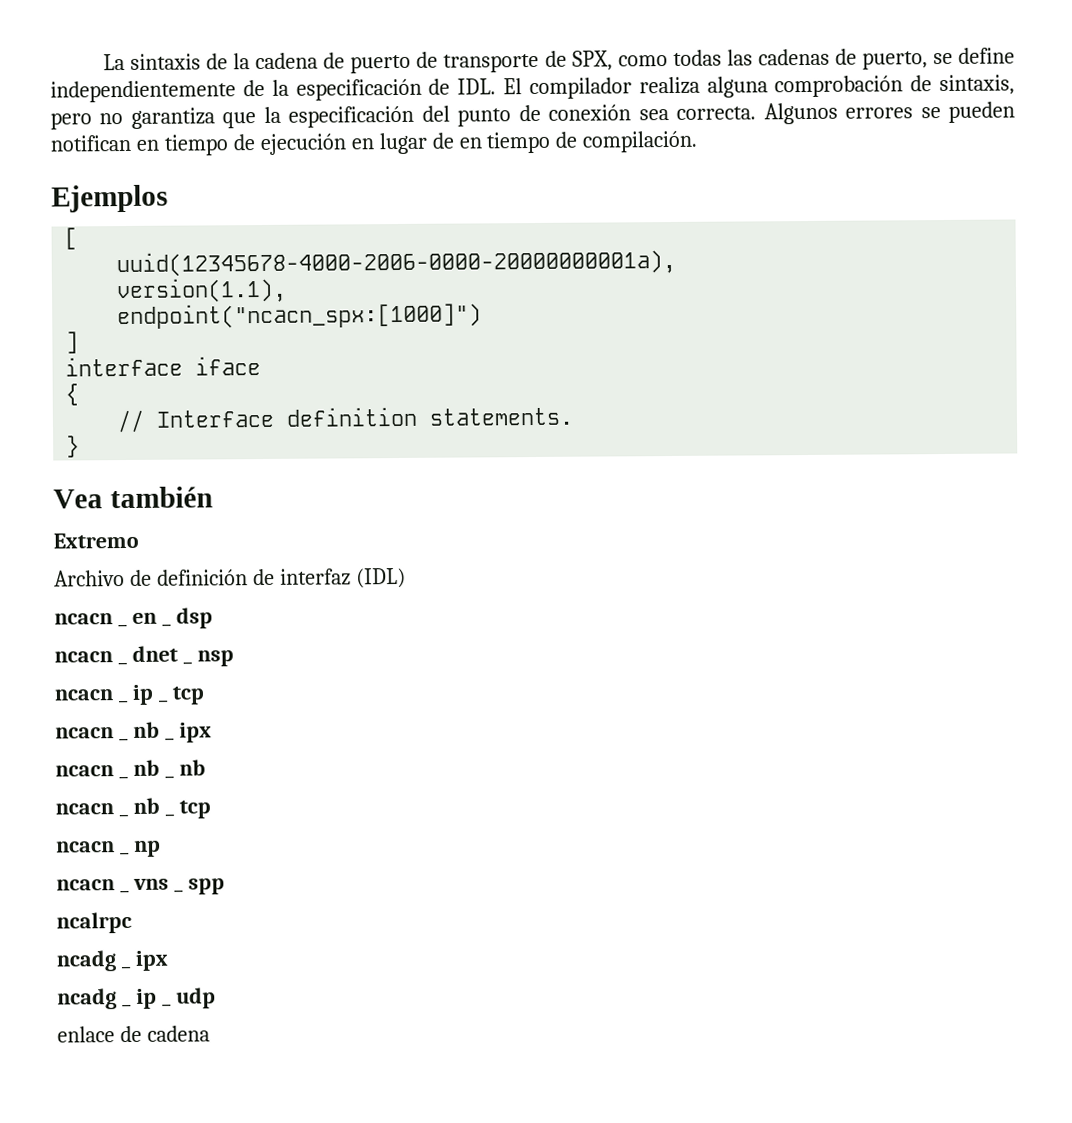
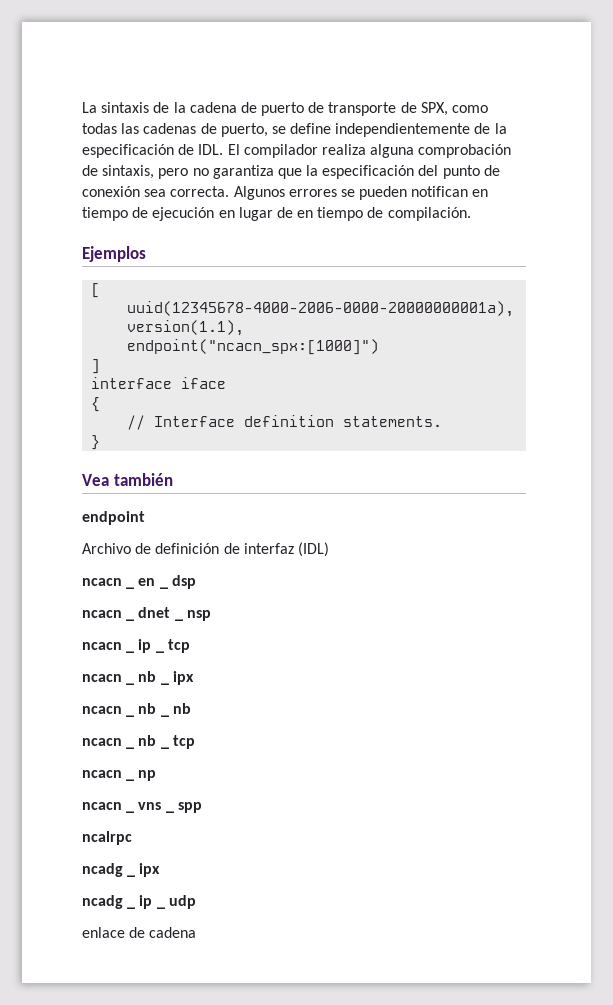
- Extremo
+ endpoint

